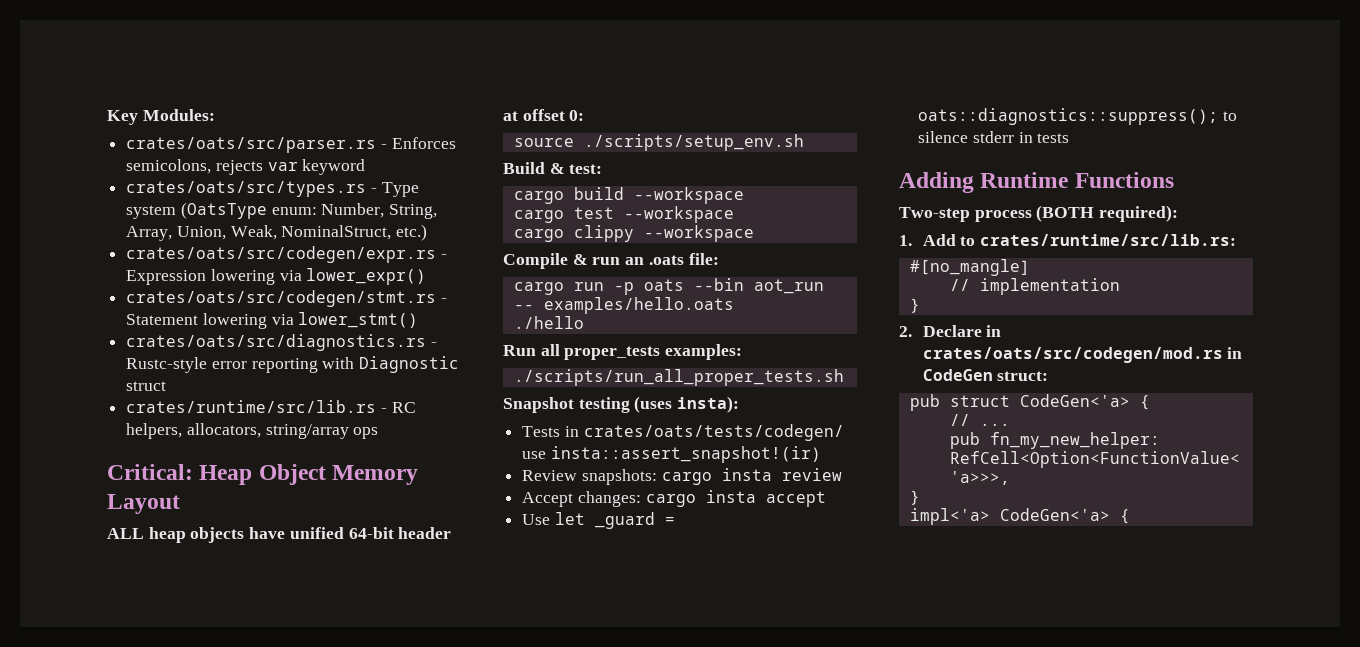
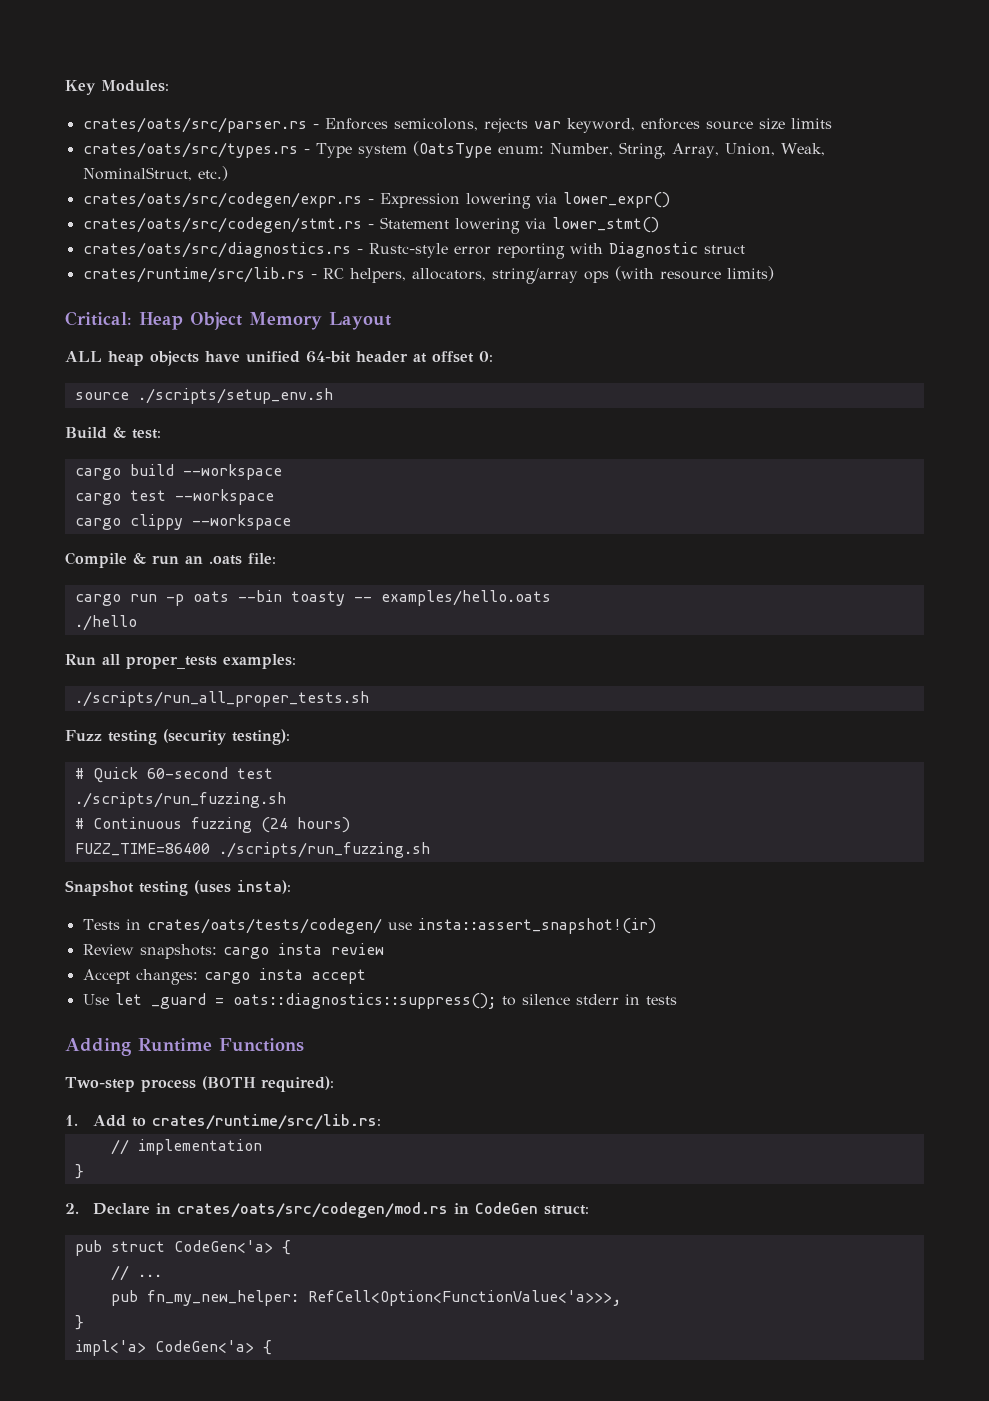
- crates/oats/src/parser.rs - Enforces semicolons, rejects var keyword
+ crates/oats/src/parser.rs - Enforces semicolons, rejects var keyword, enforces source size limits
- crates/runtime/src/lib.rs - RC helpers, allocators, string/array ops
+ crates/runtime/src/lib.rs - RC helpers, allocators, string/array ops (with resource limits)
- cargo run -p oats --bin aot_run -- examples/hello.oats
+ cargo run -p oats --bin toasty -- examples/hello.oats
+ Fuzz testing (security testing):
+ # Quick 60-second test
+ ./scripts/run_fuzzing.sh
+ # Continuous fuzzing (24 hours)
+ FUZZ_TIME=86400 ./scripts/run_fuzzing.sh
- #[no_mangle]

